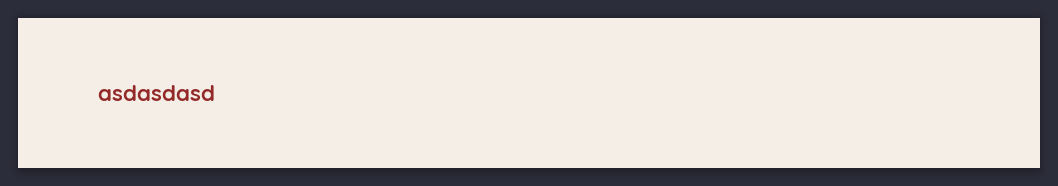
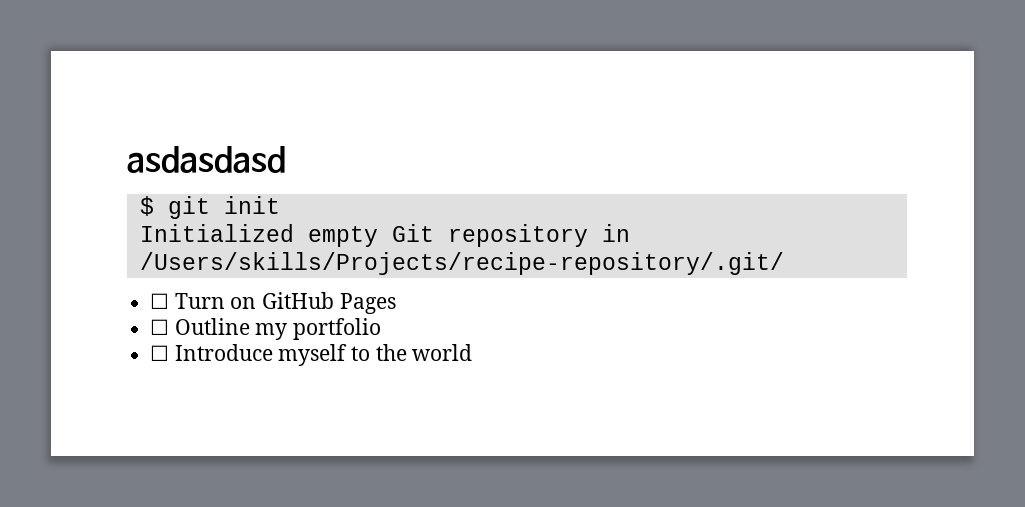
+ $ git init
+ Initialized empty Git repository in /Users/skills/Projects/recipe-repository/.git/
+ ☐ Turn on GitHub Pages
+ ☐ Outline my portfolio
+ ☐ Introduce myself to the world

